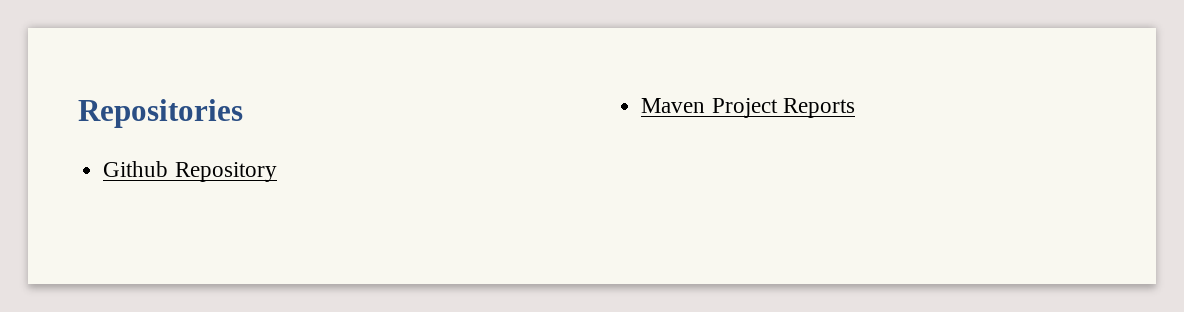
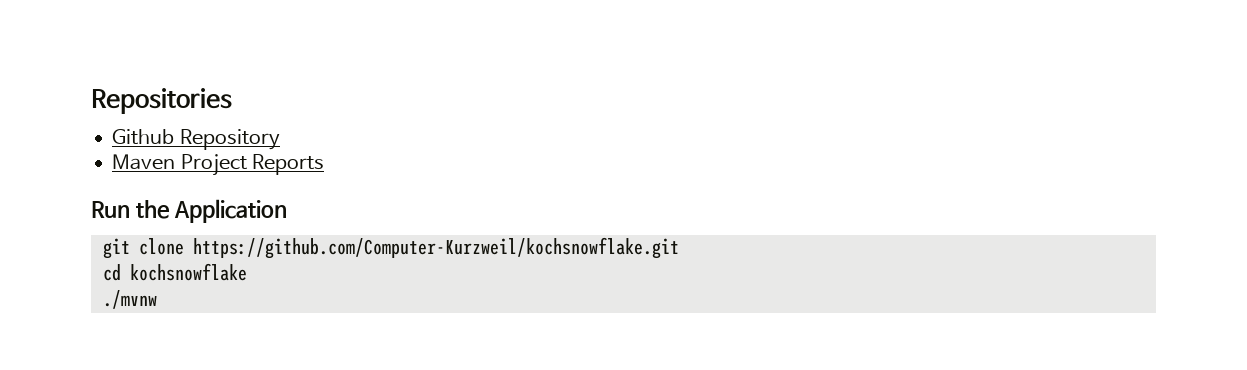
+ Run the Application
+ git clone https://github.com/Computer-Kurzweil/kochsnowflake.git
+ cd kochsnowflake
+ ./mvnw

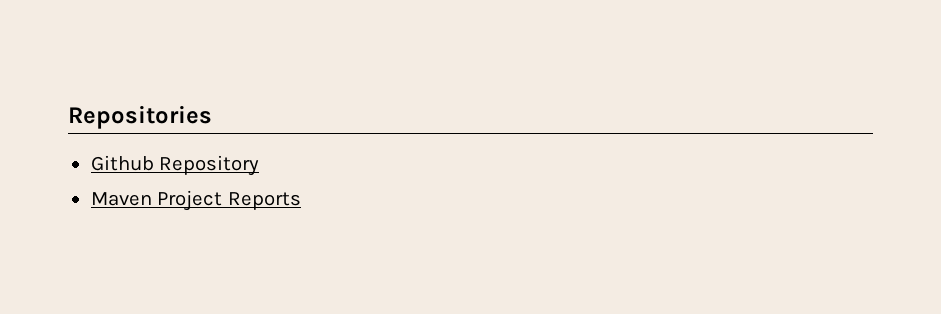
- Run the Application
- git clone https://github.com/Computer-Kurzweil/kochsnowflake.git
- cd kochsnowflake
- ./mvnw

